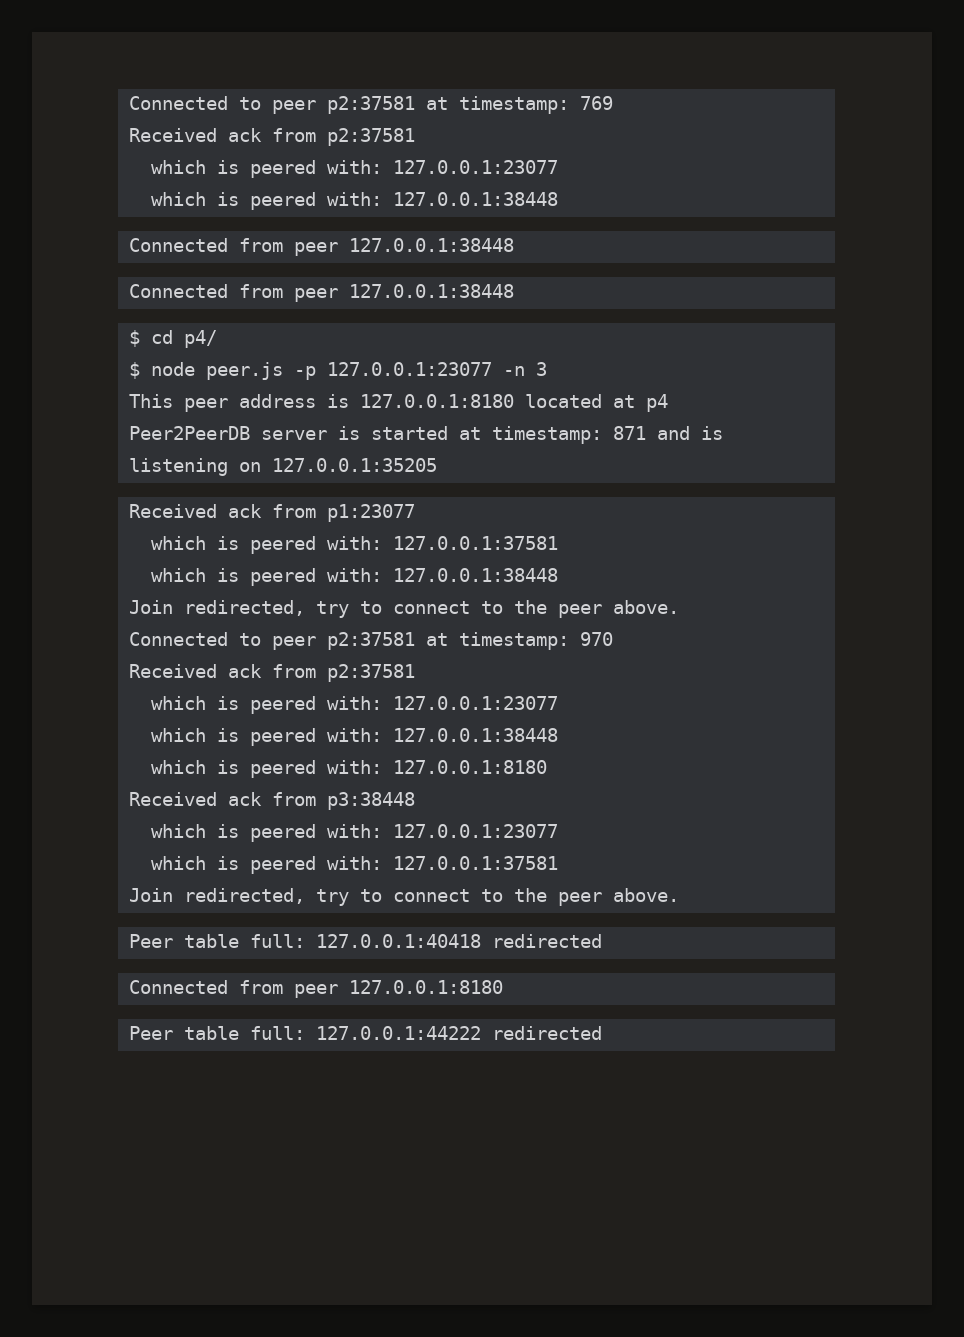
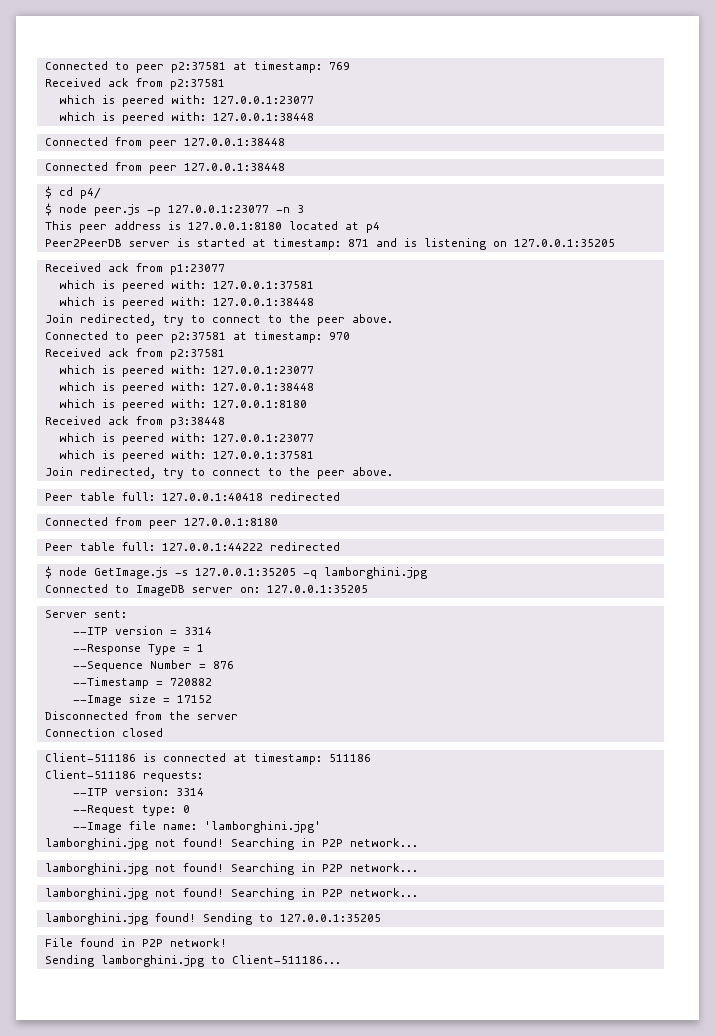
+ $ node GetImage.js -s 127.0.0.1:35205 -q lamborghini.jpg
+ Connected to ImageDB server on: 127.0.0.1:35205
+ Server sent:
+ --ITP version = 3314
+ --Response Type = 1
+ --Sequence Number = 876
+ --Timestamp = 720882
+ --Image size = 17152
+ Disconnected from the server
+ Connection closed
+ Client-511186 is connected at timestamp: 511186
+ Client-511186 requests:
+ --ITP version: 3314
+ --Request type: 0
+ --Image file name: 'lamborghini.jpg'
+ lamborghini.jpg not found! Searching in P2P network...
+ lamborghini.jpg not found! Searching in P2P network...
+ lamborghini.jpg not found! Searching in P2P network...
+ lamborghini.jpg found! Sending to 127.0.0.1:35205
+ File found in P2P network!
+ Sending lamborghini.jpg to Client-511186...

